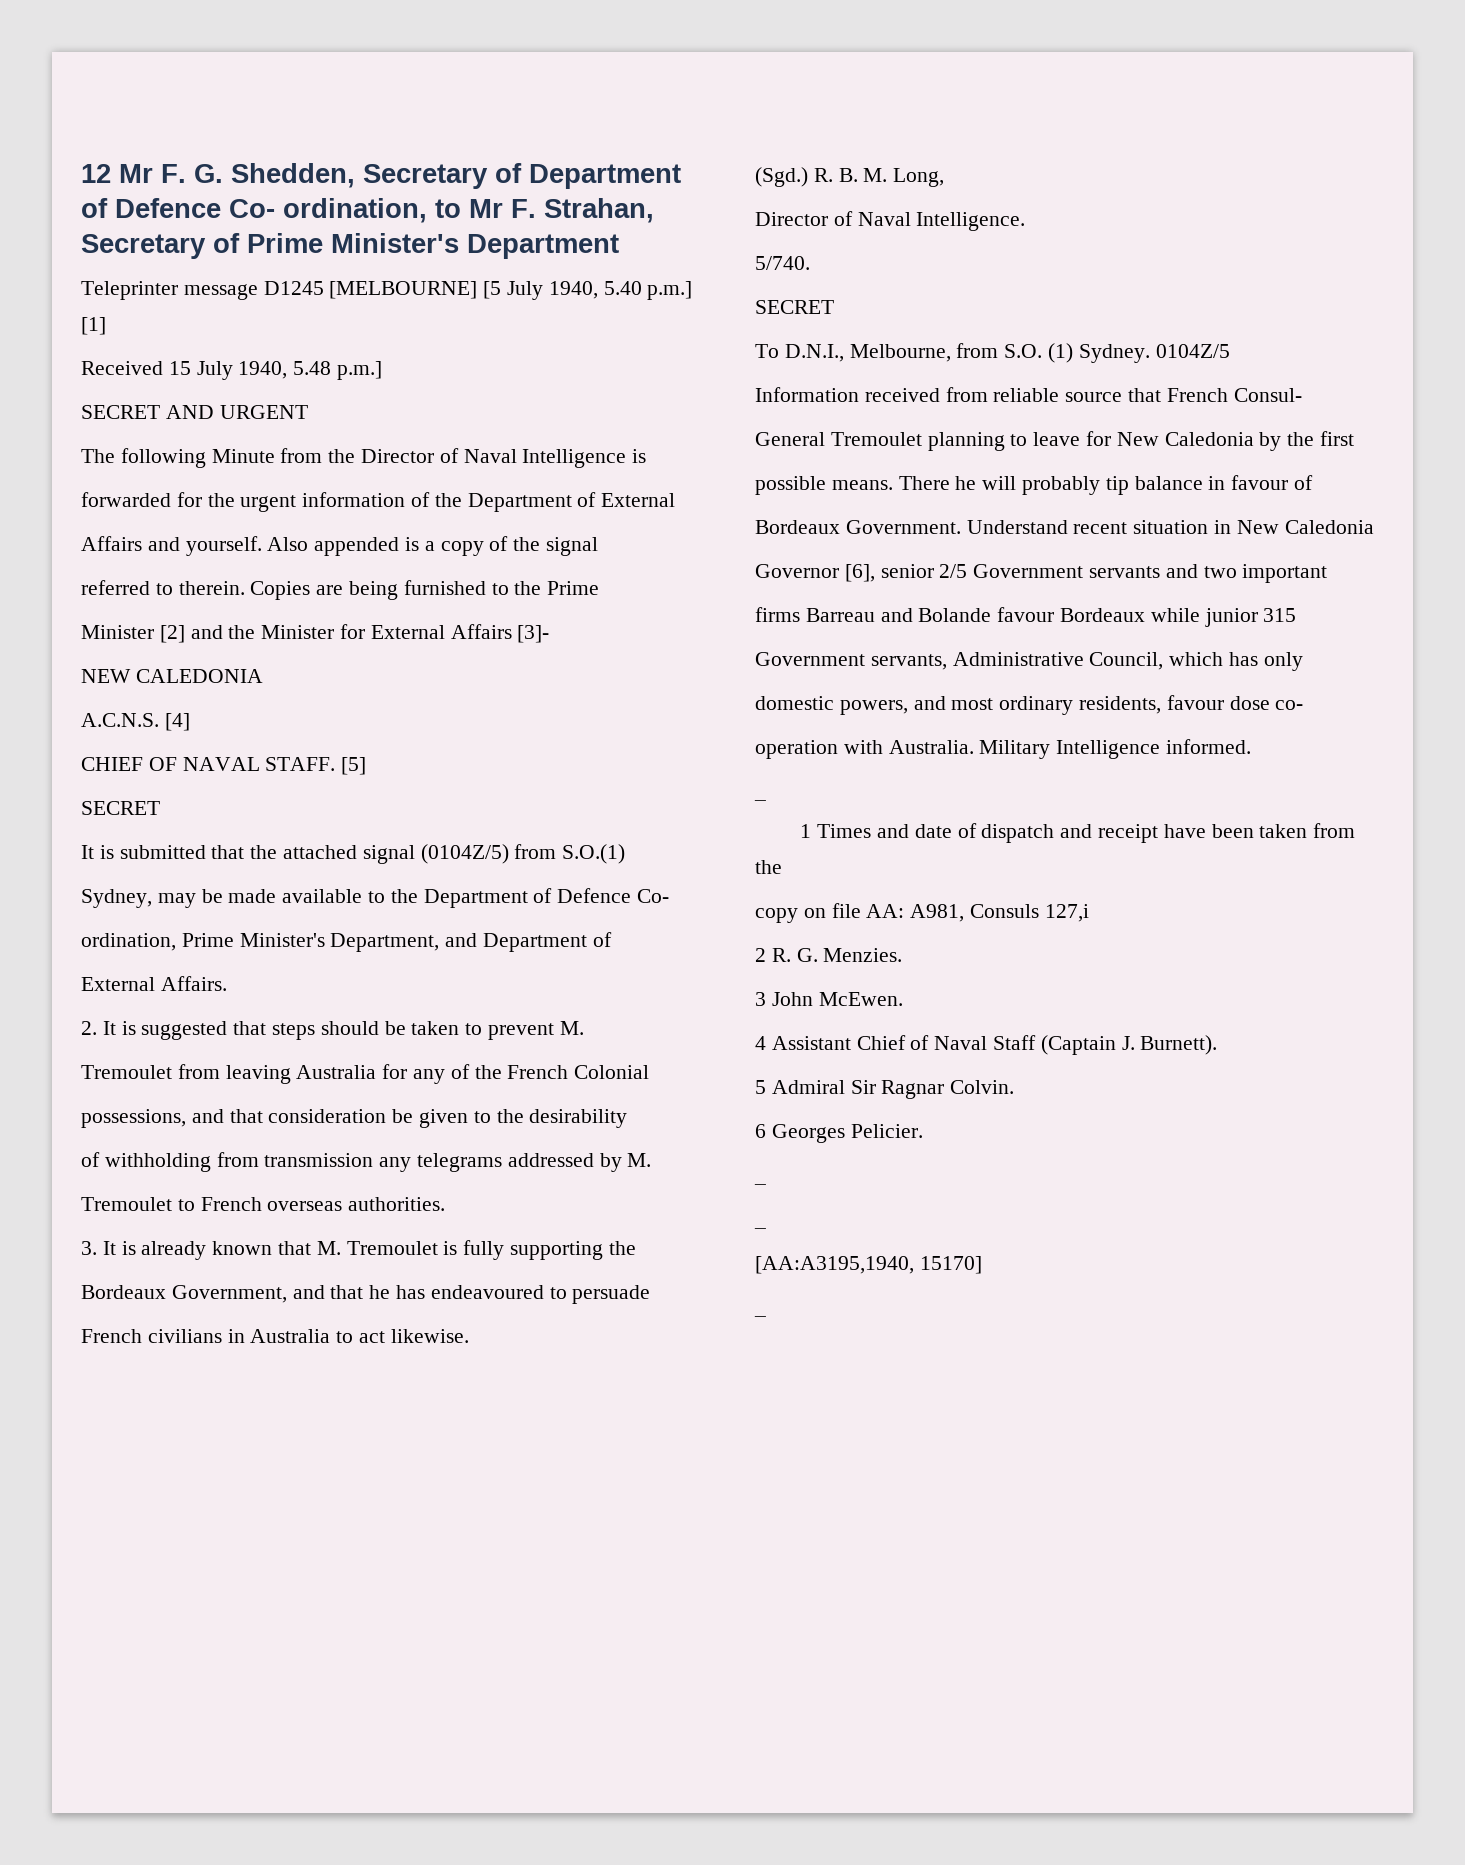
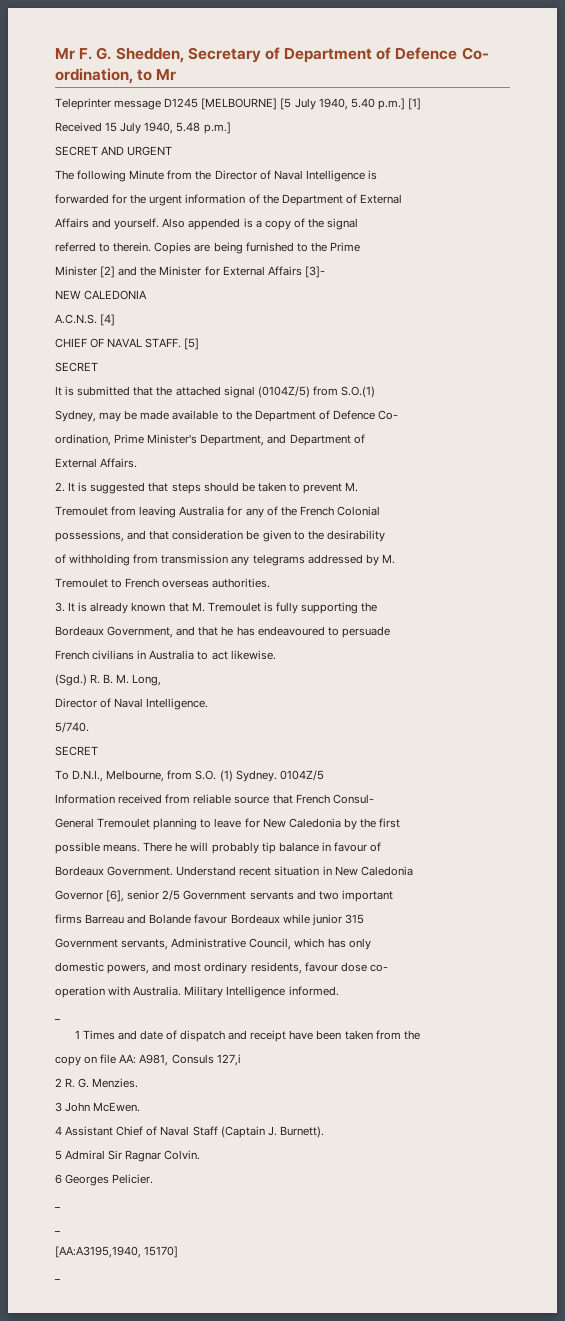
- 12 Mr F. G. Shedden, Secretary of Department of Defence Co- ordination, to Mr F. Strahan, Secretary of Prime Minister's Department
+ Mr F. G. Shedden, Secretary of Department of Defence Co- ordination, to Mr

